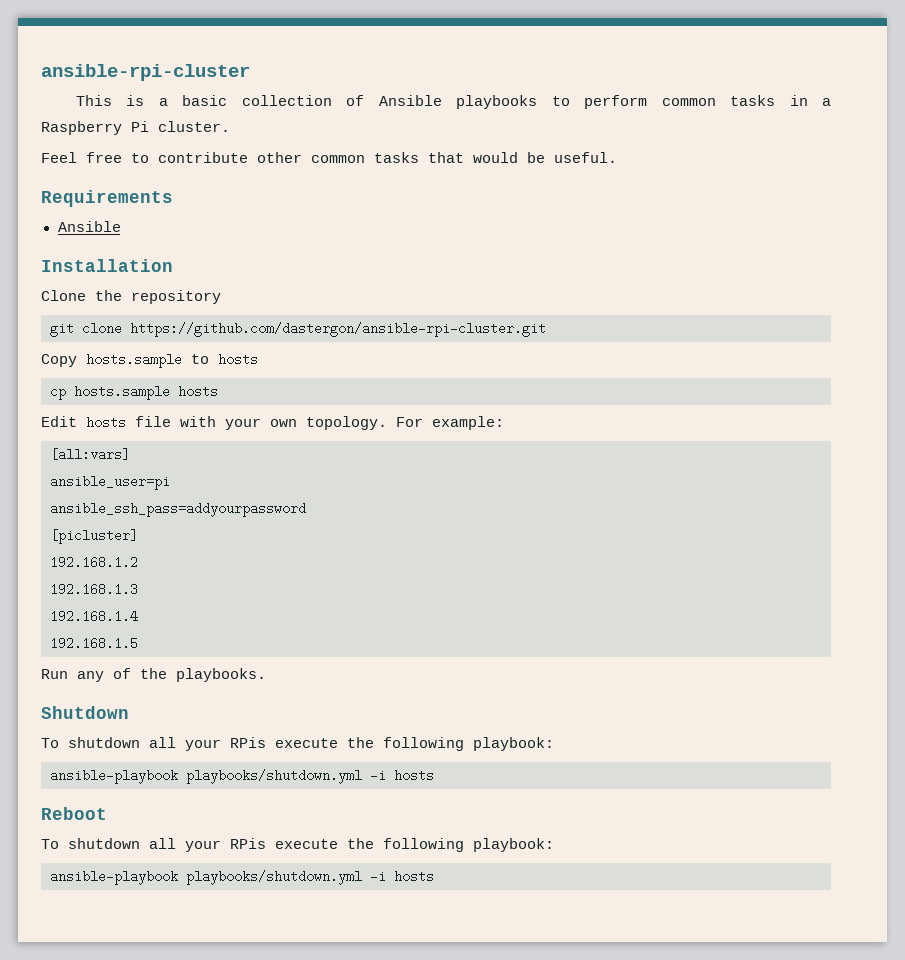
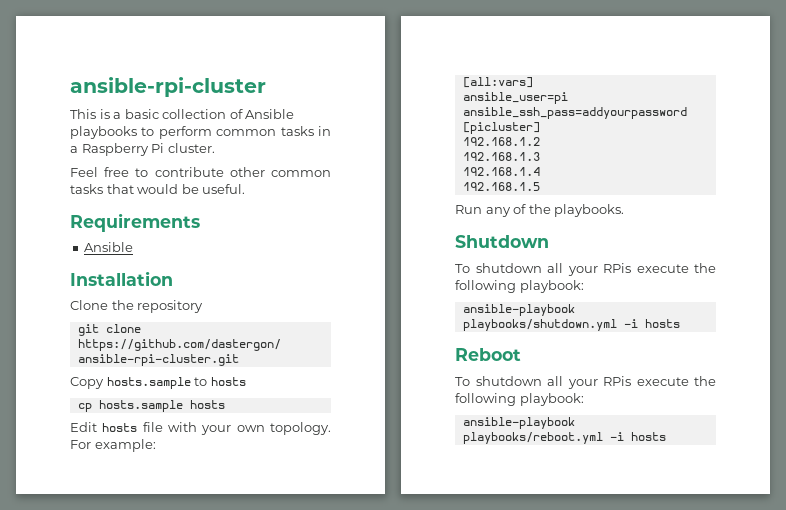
  Reboot
  To shutdown all your RPis execute the following playbook:
- ansible-playbook playbooks/shutdown.yml -i hosts
+ ansible-playbook playbooks/reboot.yml -i hosts

